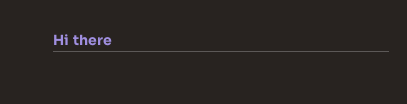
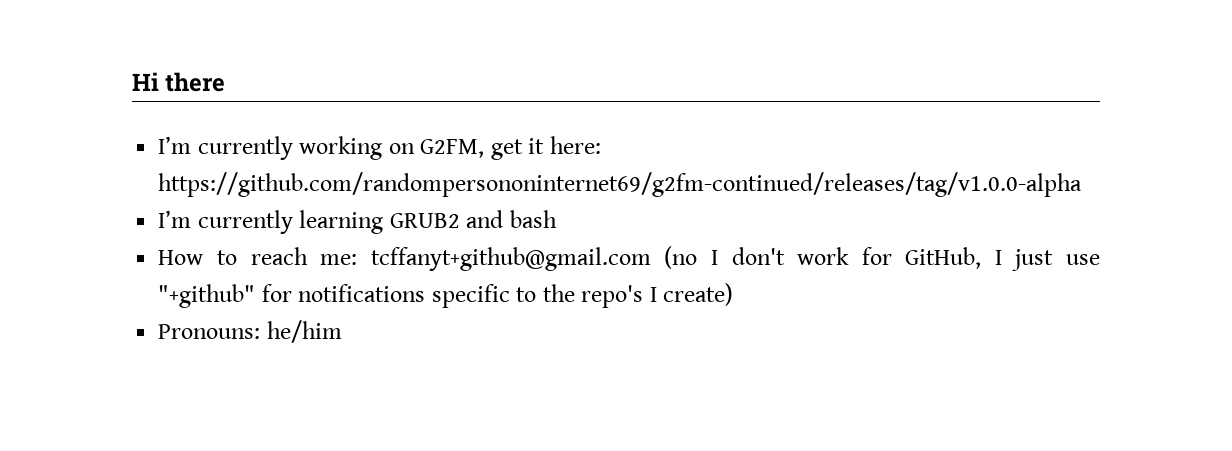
+ I’m currently working on G2FM, get it here: https://github.com/randompersononinternet69/g2fm-continued/releases/tag/v1.0.0-alpha
+ I’m currently learning GRUB2 and bash
+ How to reach me: tcffanyt+github@gmail.com (no I don't work for GitHub, I just use "+github" for notifications specific to the repo's I create)
+ Pronouns: he/him

